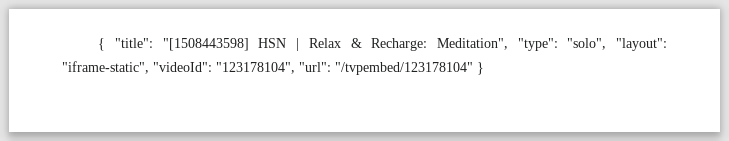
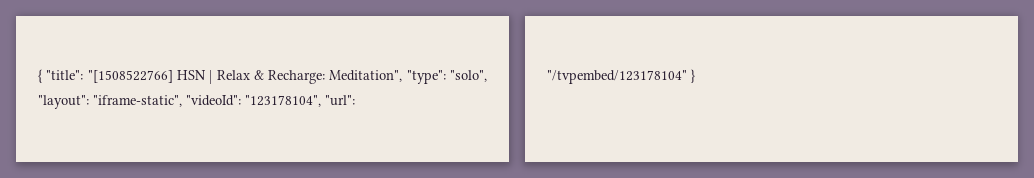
- { "title": "[1508443598] HSN | Relax & Recharge: Meditation", "type": "solo", "layout": "iframe-static", "videoId": "123178104", "url": "/tvpembed/123178104" }
+ { "title": "[1508522766] HSN | Relax & Recharge: Meditation", "type": "solo", "layout": "iframe-static", "videoId": "123178104", "url": "/tvpembed/123178104" }

